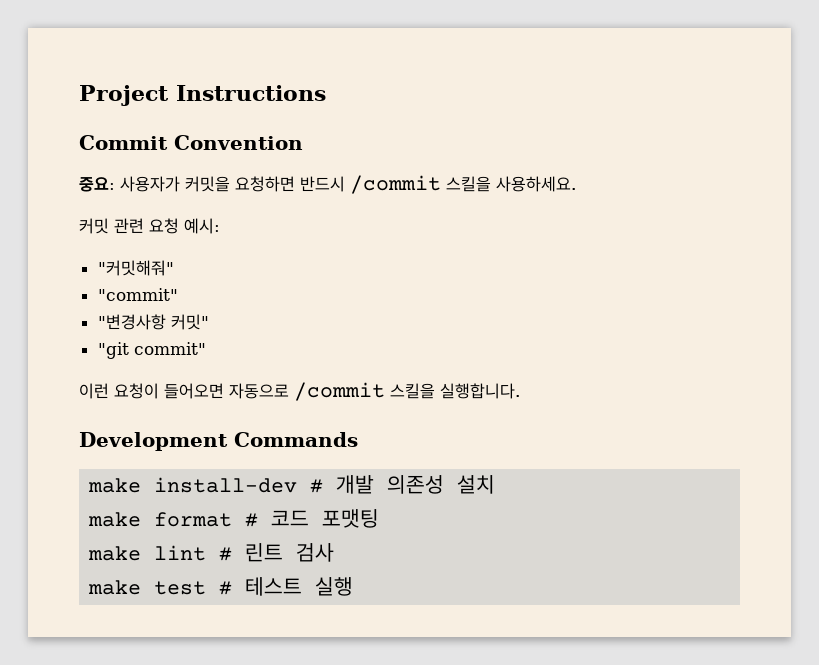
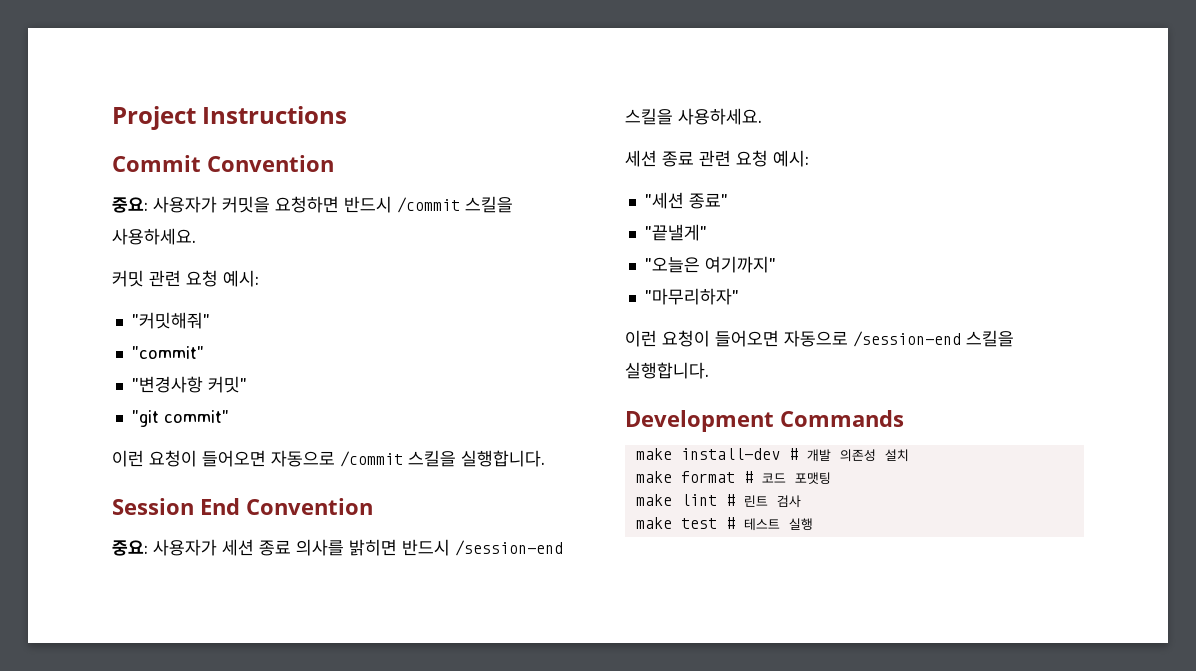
+ Session End Convention
+ 중요: 사용자가 세션 종료 의사를 밝히면 반드시 /session-end 스킬을 사용하세요.
+ 세션 종료 관련 요청 예시:
+ "세션 종료"
+ "끝낼게"
+ "오늘은 여기까지"
+ "마무리하자"
+ 이런 요청이 들어오면 자동으로 /session-end 스킬을 실행합니다.

